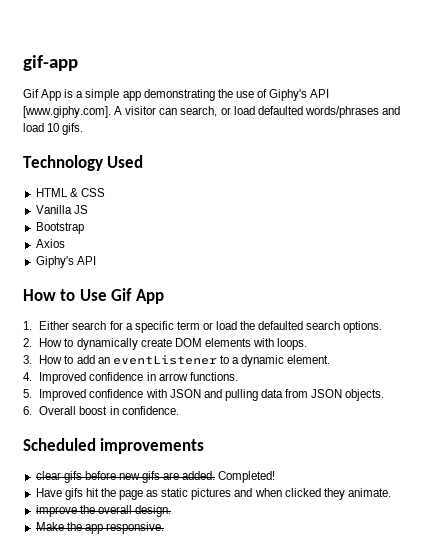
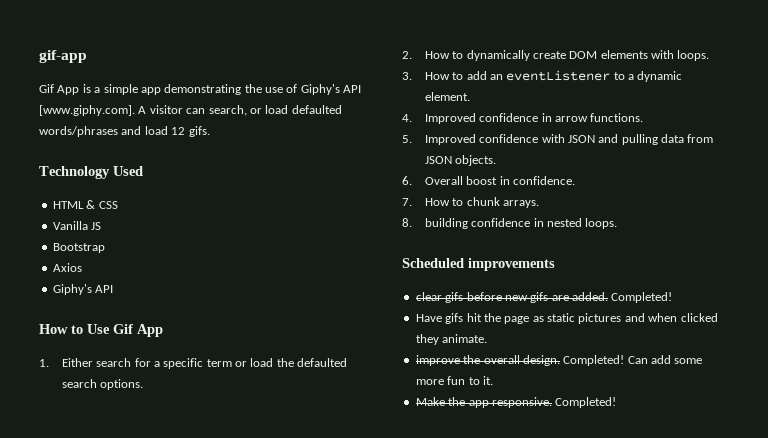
- Gif App is a simple app demonstrating the use of Giphy's API [www.giphy.com]. A visitor can search, or load defaulted words/phrases and load 10 gifs.
+ Gif App is a simple app demonstrating the use of Giphy's API [www.giphy.com]. A visitor can search, or load defaulted words/phrases and load 12 gifs.
+ 7. How to chunk arrays.
+ 8. building confidence in nested loops.
+ Completed! Can add some more fun to it.
- Make the app responsive.
+ Make the app responsive. Completed!

